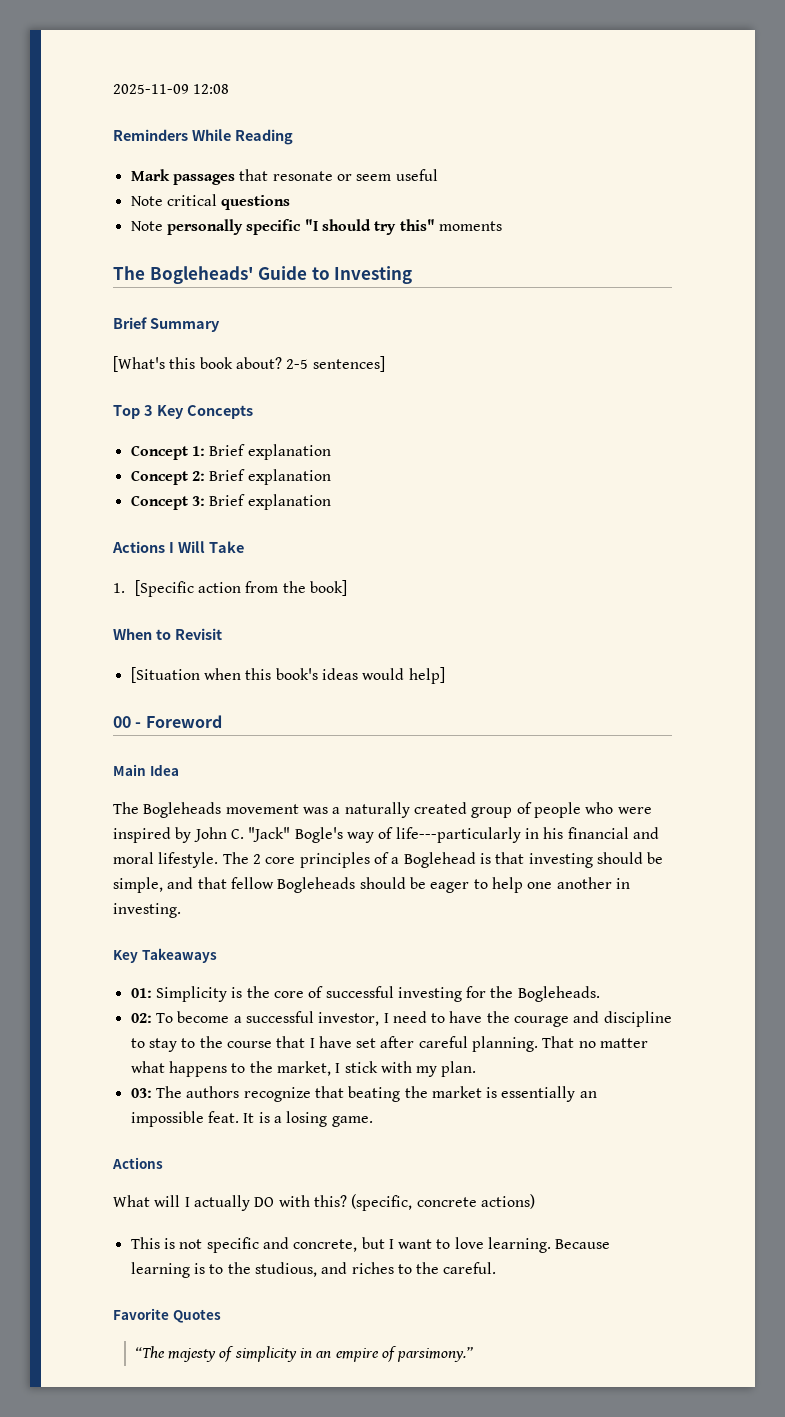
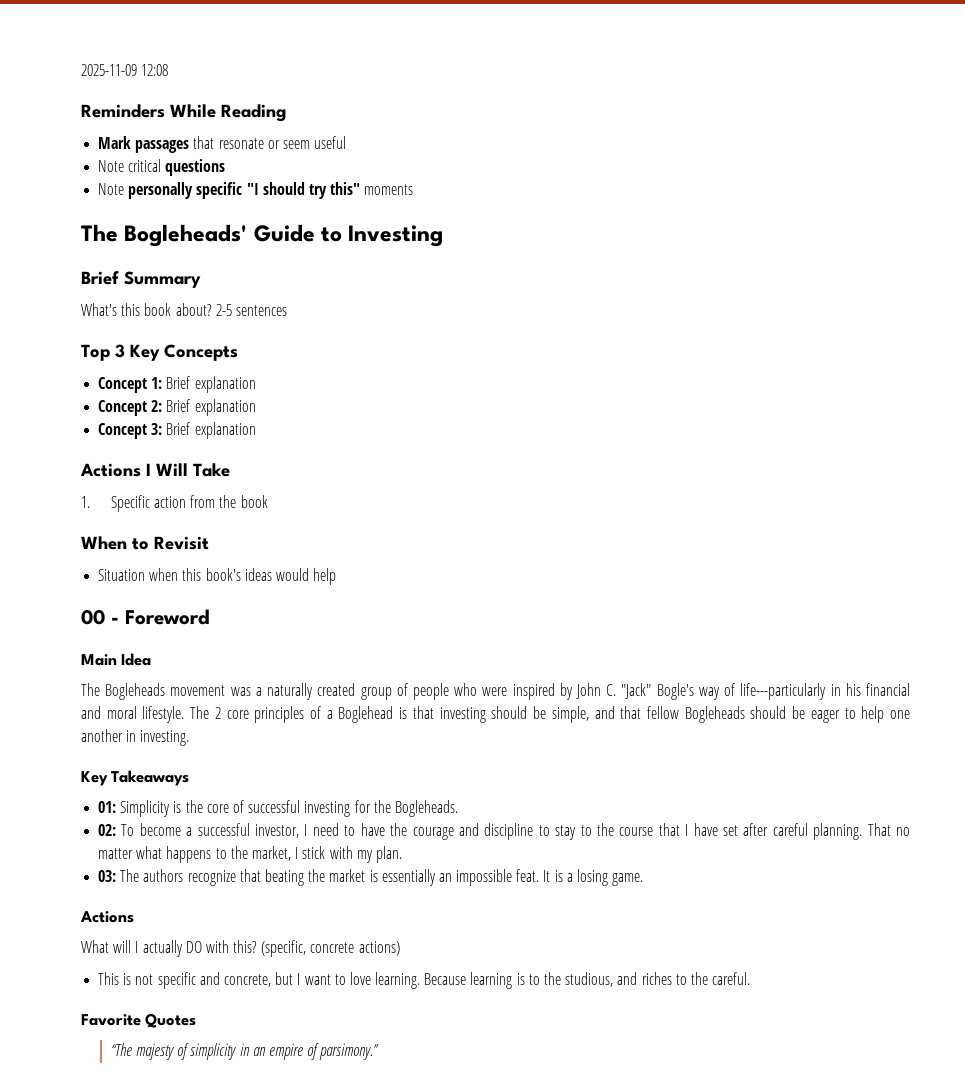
- [What's this book about?
+ What's this book about?
- 2-5 sentences]
+ 2-5 sentences
- 1. [Specific action from the book]
+ 1. Specific action from the book
- [Situation when this book's ideas would help]
+ Situation when this book's ideas would help

